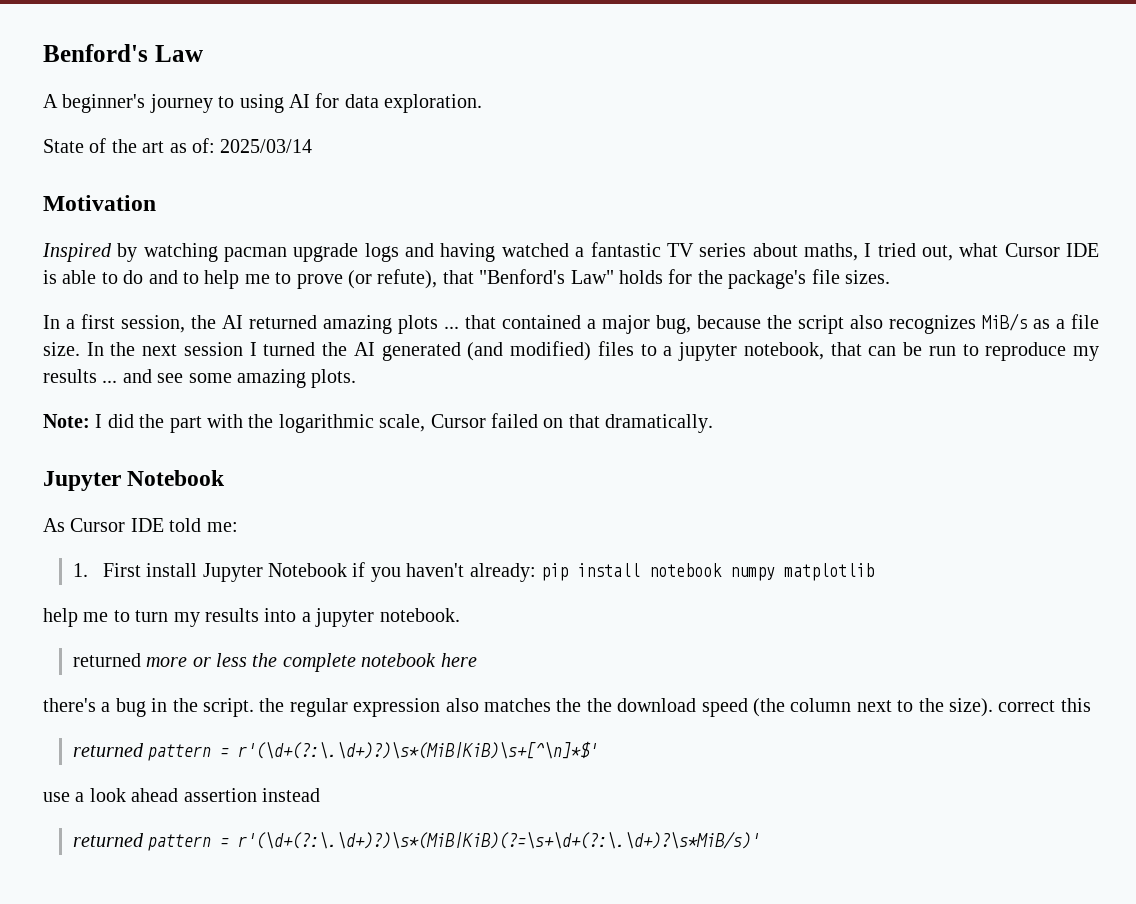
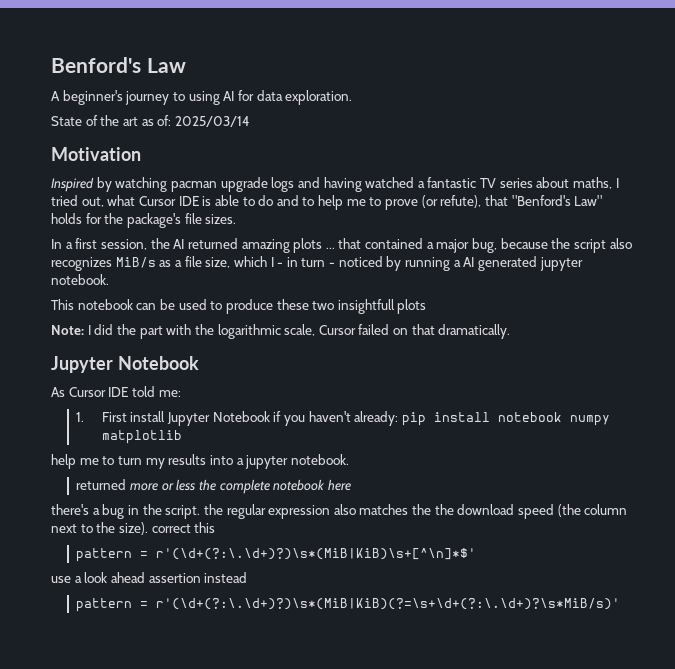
- In a first session, the AI returned amazing plots ... that contained a major bug, because the script also recognizes MiB/s as a file size. In the next session I turned the AI generated (and modified) files to a jupyter notebook, that can be run to reproduce my results ... and see some amazing plots.
+ In a first session, the AI returned amazing plots ... that contained a major bug, because the script also recognizes MiB/s as a file size, which I - in turn - noticed by running a AI generated jupyter notebook.
+ This notebook can be used to produce these two insightfull plots
- returned pattern = r'(\d+(?:\.\d+)?)\s*(MiB|KiB)\s+[^\n]*$'
+ pattern = r'(\d+(?:\.\d+)?)\s*(MiB|KiB)\s+[^\n]*$'
- returned pattern = r'(\d+(?:\.\d+)?)\s*(MiB|KiB)(?=\s+\d+(?:\.\d+)?\s*MiB/s)'
+ pattern = r'(\d+(?:\.\d+)?)\s*(MiB|KiB)(?=\s+\d+(?:\.\d+)?\s*MiB/s)'

